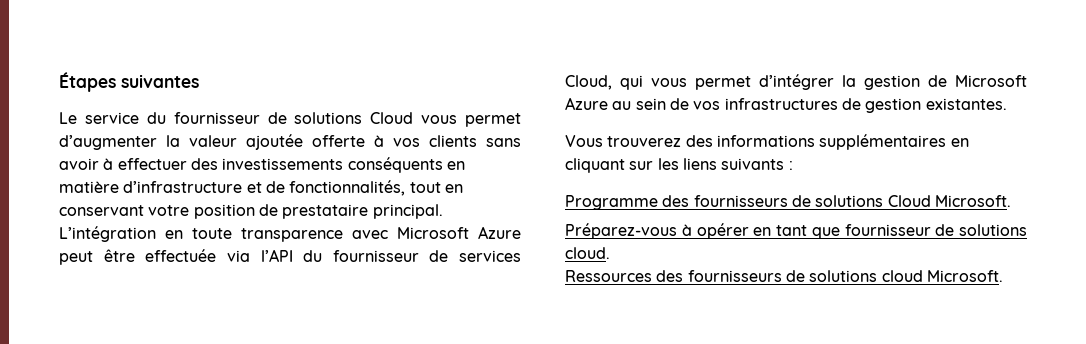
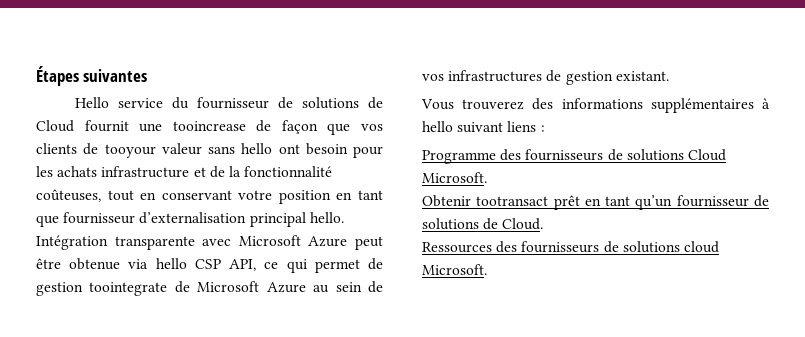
- Le service du fournisseur de solutions Cloud vous permet d’augmenter la valeur ajoutée offerte à vos clients sans avoir à effectuer des investissements conséquents en matière d’infrastructure et de fonctionnalités, tout en conservant votre position de prestataire principal. L’intégration en toute transparence avec Microsoft Azure peut être effectuée via l’API du fournisseur de services Cloud, qui vous permet d’intégrer la gestion de Microsoft Azure au sein de vos infrastructures de gestion existantes.
+ Hello service du fournisseur de solutions de Cloud fournit une tooincrease de façon que vos clients de tooyour valeur sans hello ont besoin pour les achats infrastructure et de la fonctionnalité coûteuses, tout en conservant votre position en tant que fournisseur d’externalisation principal hello. Intégration transparente avec Microsoft Azure peut être obtenue via hello CSP API, ce qui permet de gestion toointegrate de Microsoft Azure au sein de vos infrastructures de gestion existant.
- Vous trouverez des informations supplémentaires en cliquant sur les liens suivants :
+ Vous trouverez des informations supplémentaires à hello suivant liens :
- Préparez-vous à opérer en tant que fournisseur de solutions cloud.
+ Obtenir tootransact prêt en tant qu’un fournisseur de solutions de Cloud.

